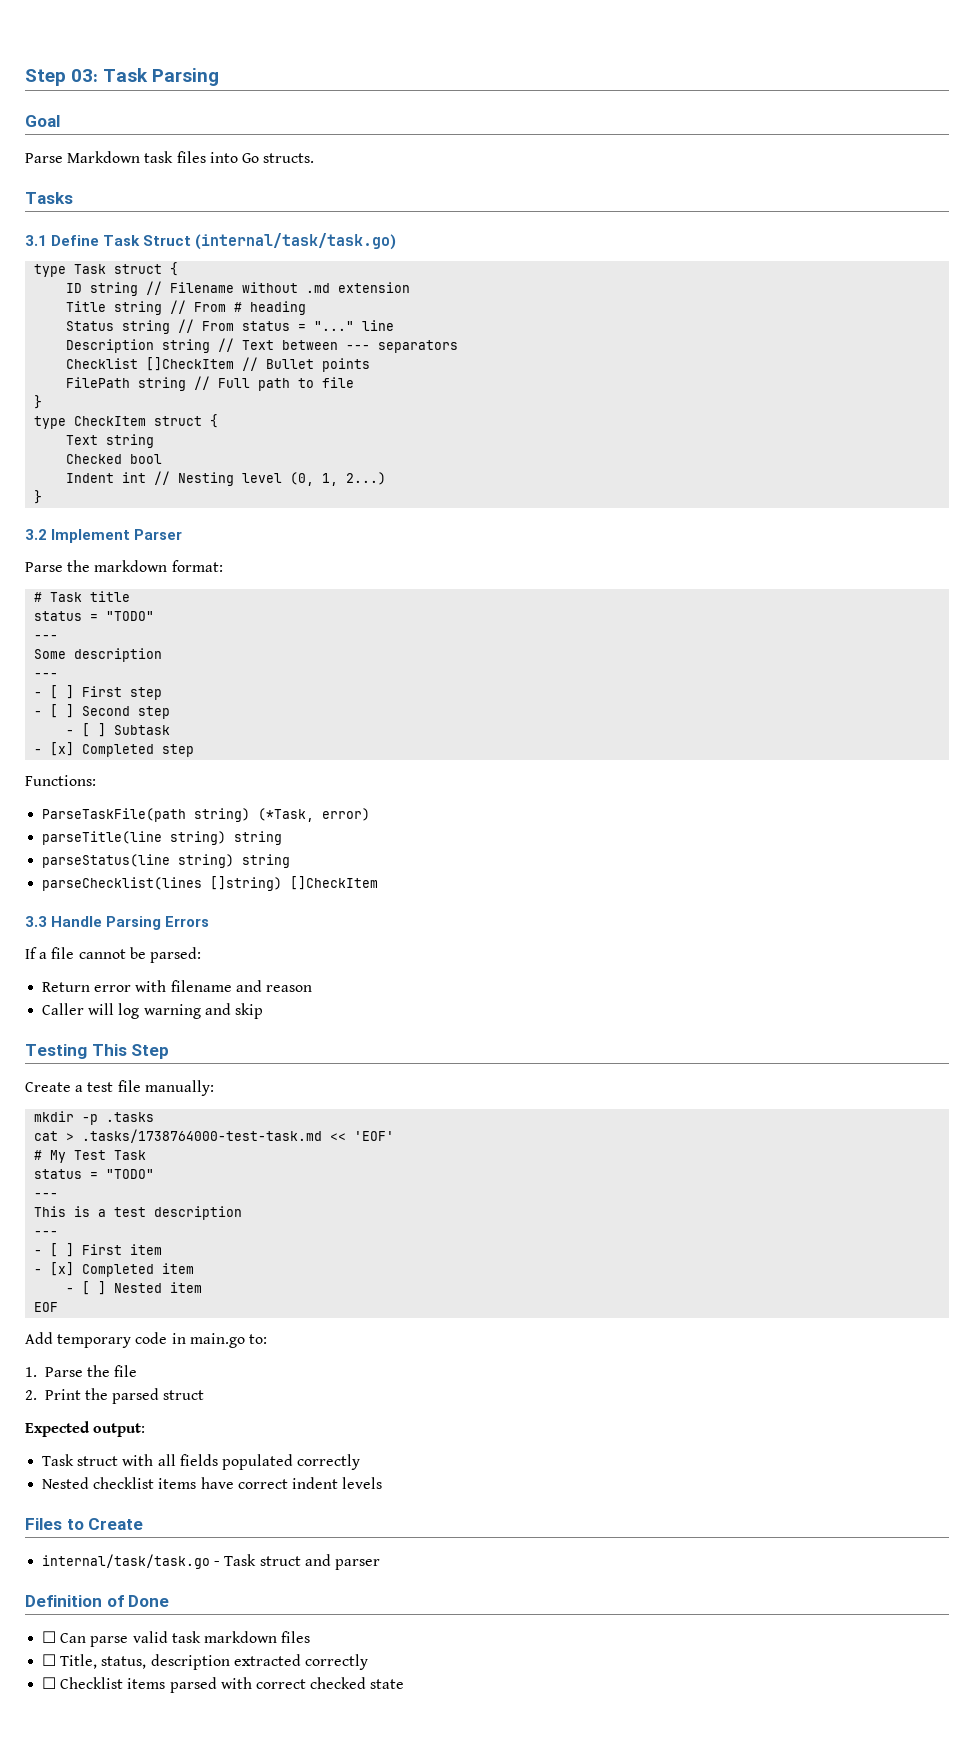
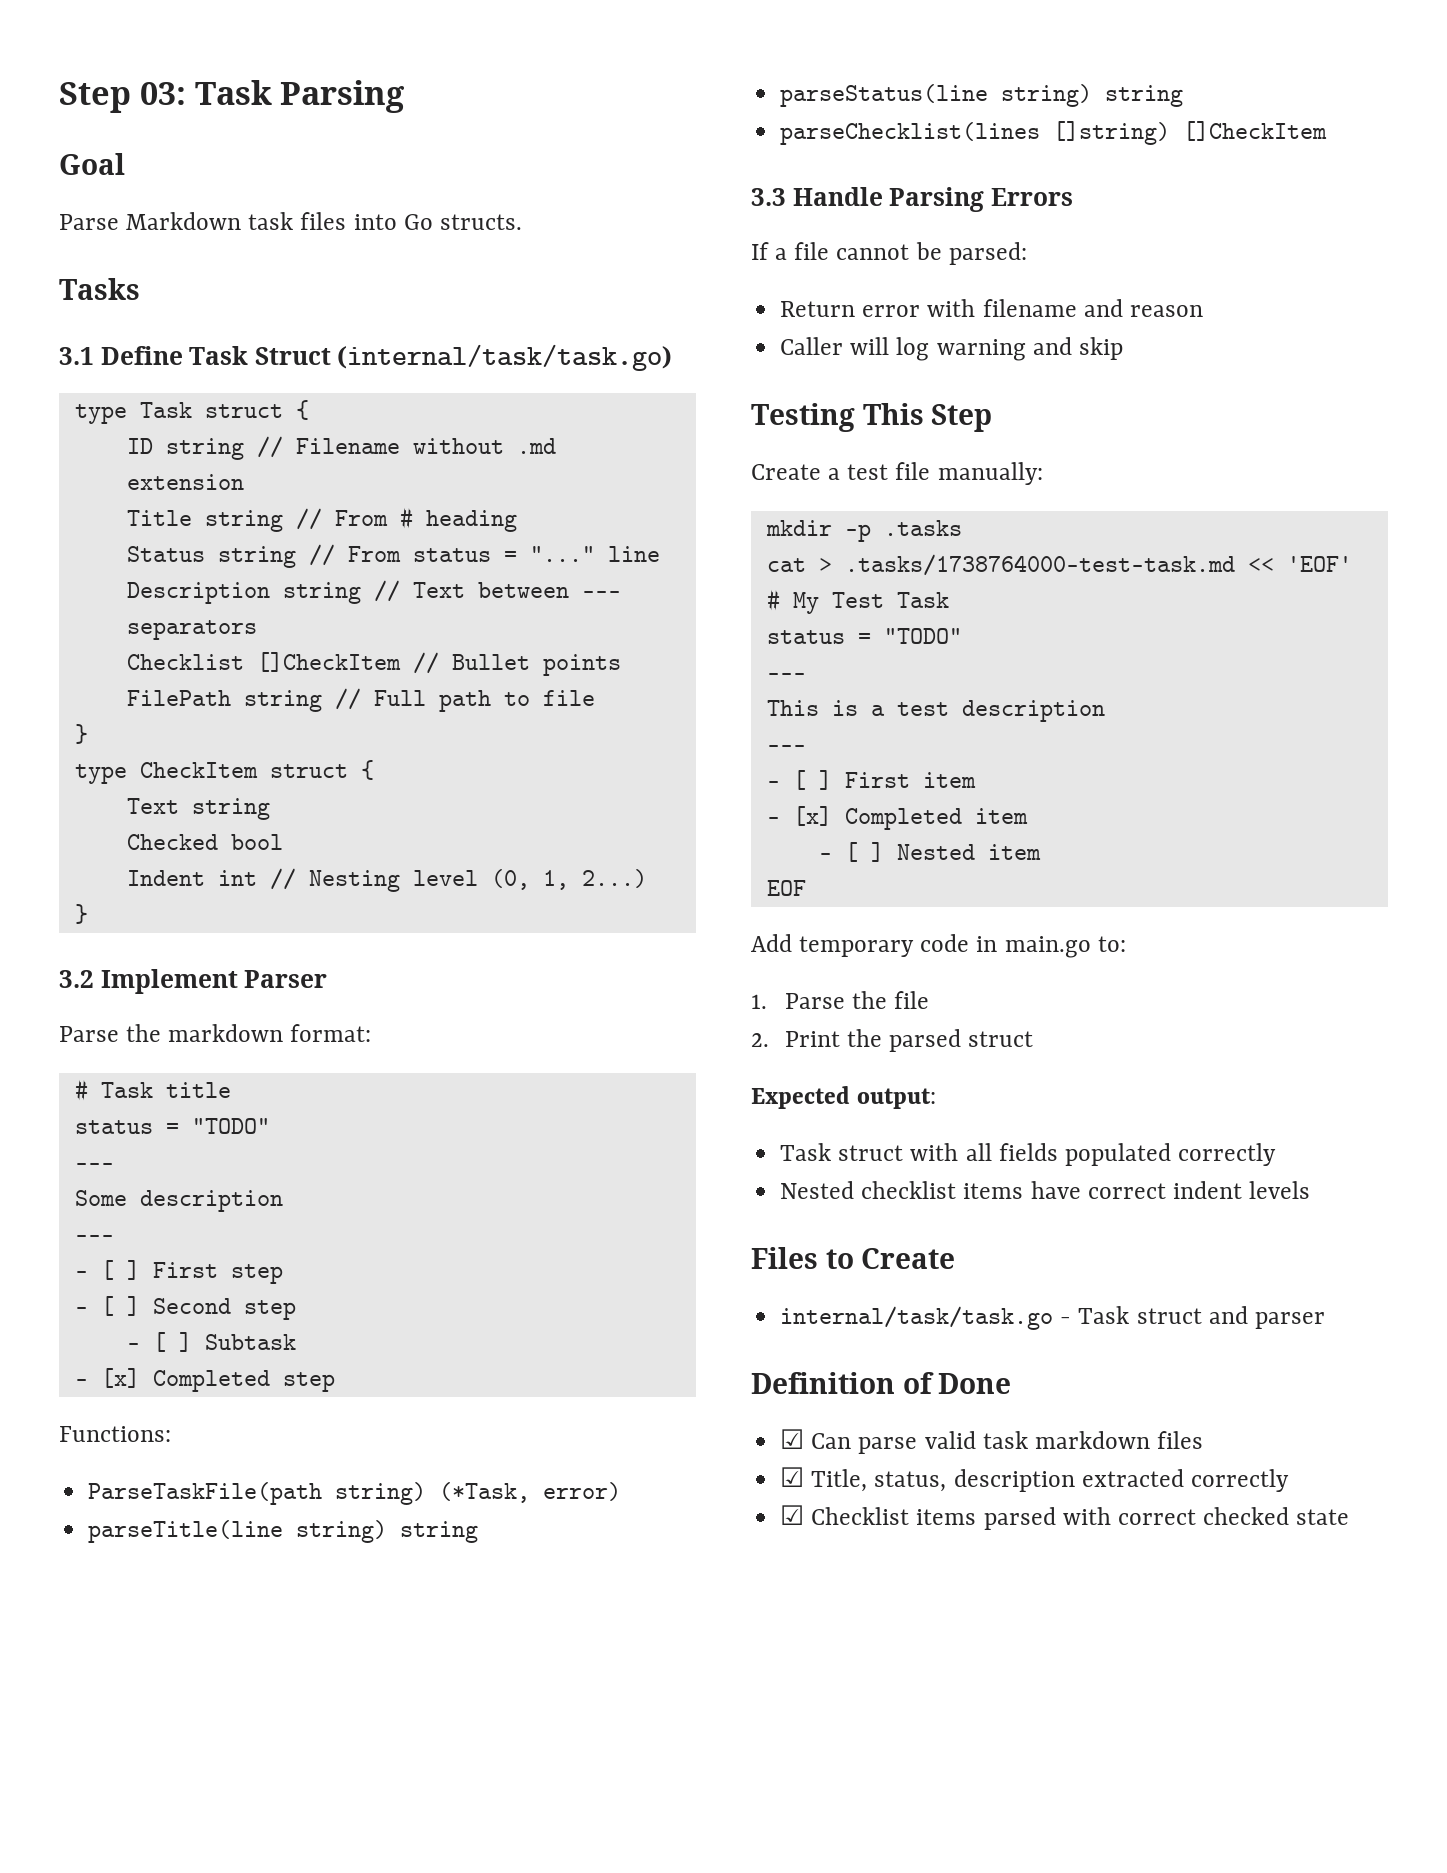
- ☐ Can parse valid task markdown files
+ ☑ Can parse valid task markdown files
- ☐ Title, status, description extracted correctly
+ ☑ Title, status, description extracted correctly
- ☐ Checklist items parsed with correct checked state
+ ☑ Checklist items parsed with correct checked state

